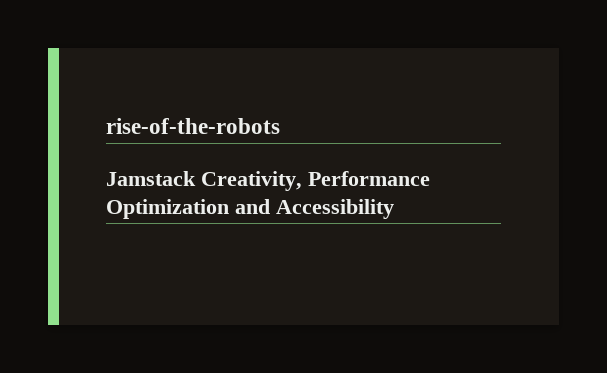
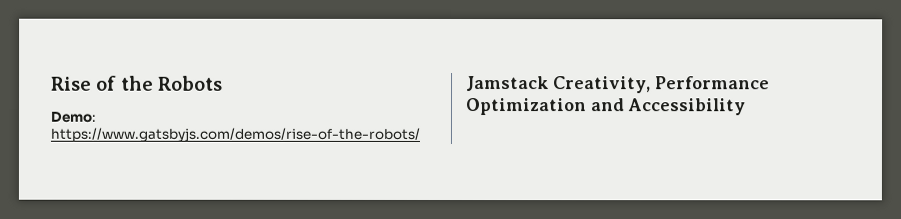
- rise-of-the-robots
+ Rise of the Robots
+ Demo: https://www.gatsbyjs.com/demos/rise-of-the-robots/

